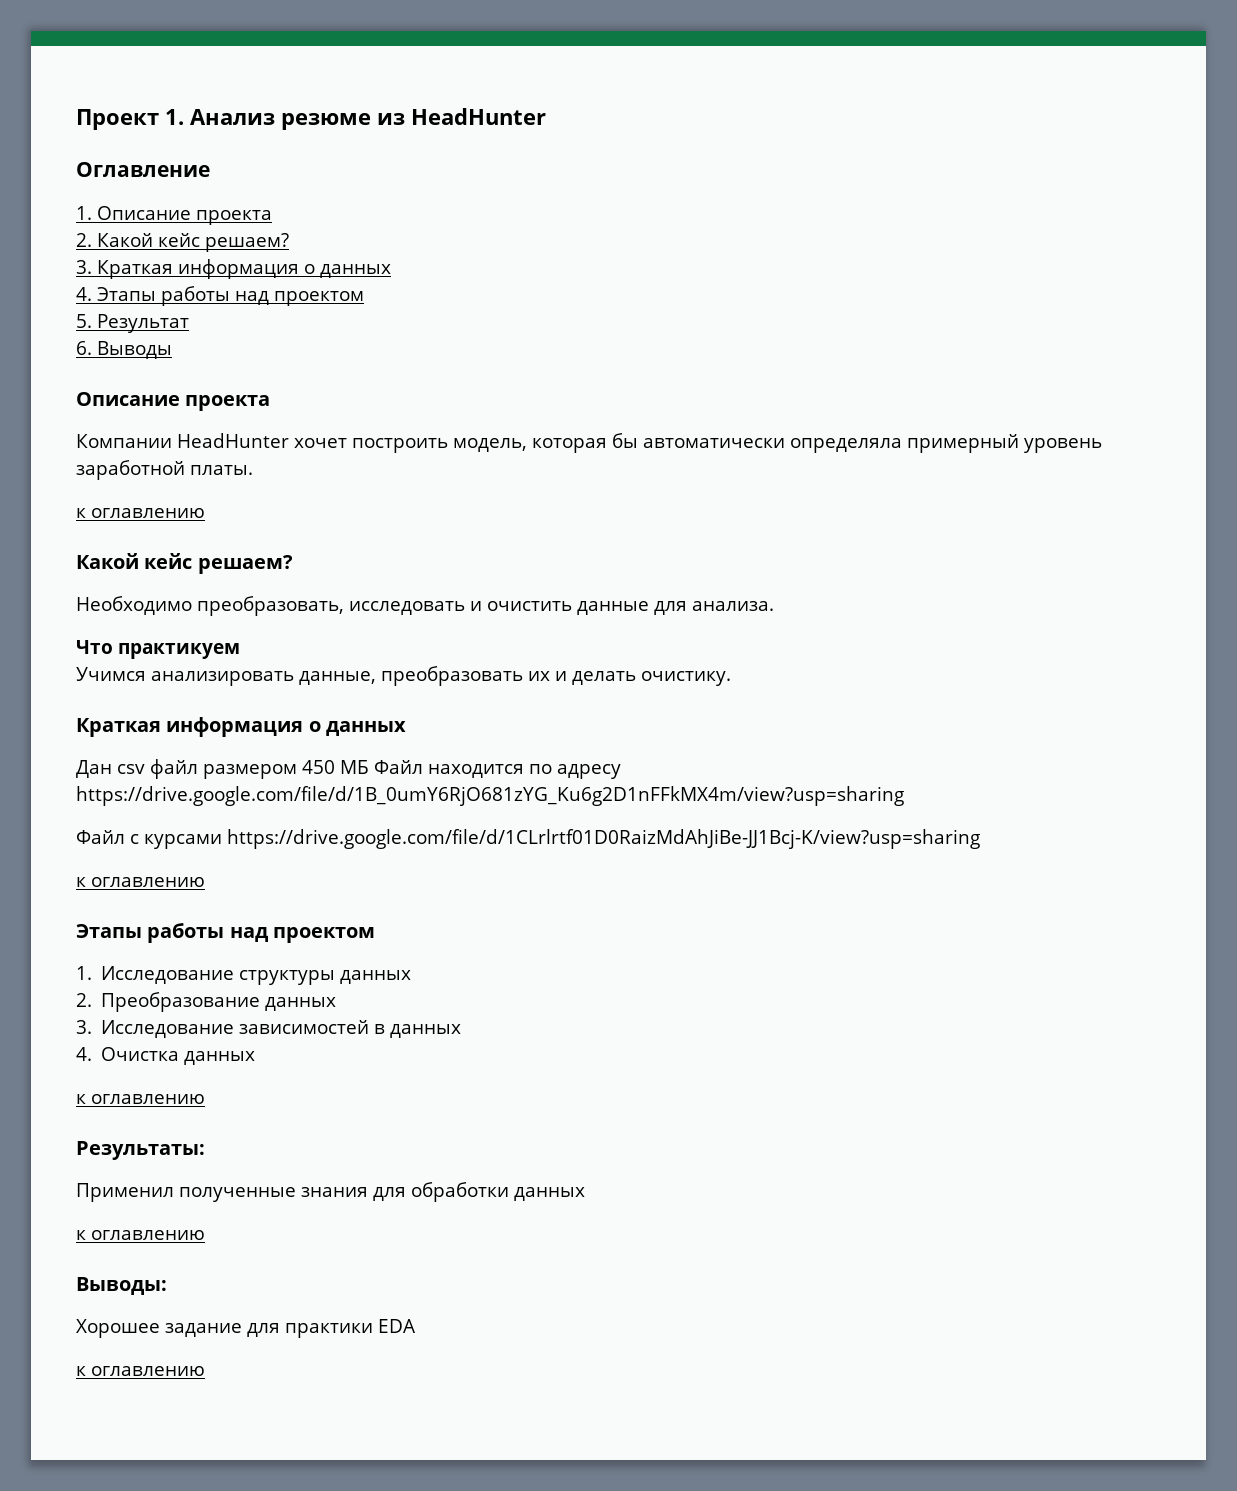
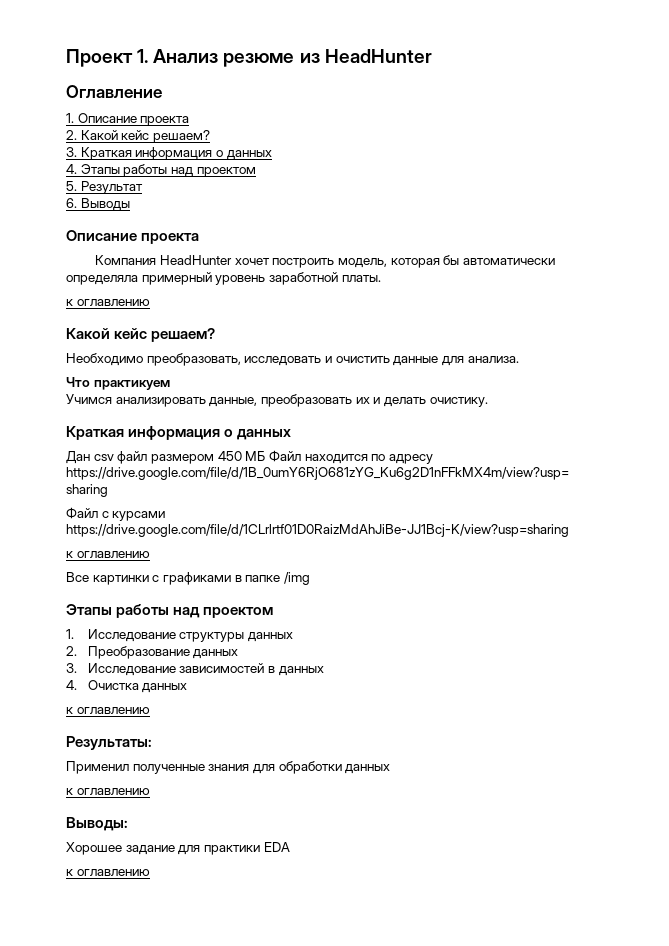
- Компании HeadHunter хочет построить модель, которая бы автоматически определяла примерный уровень заработной платы.
+ Компания HeadHunter хочет построить модель, которая бы автоматически определяла примерный уровень заработной платы.
+ Все картинки с графиками в папке /img

